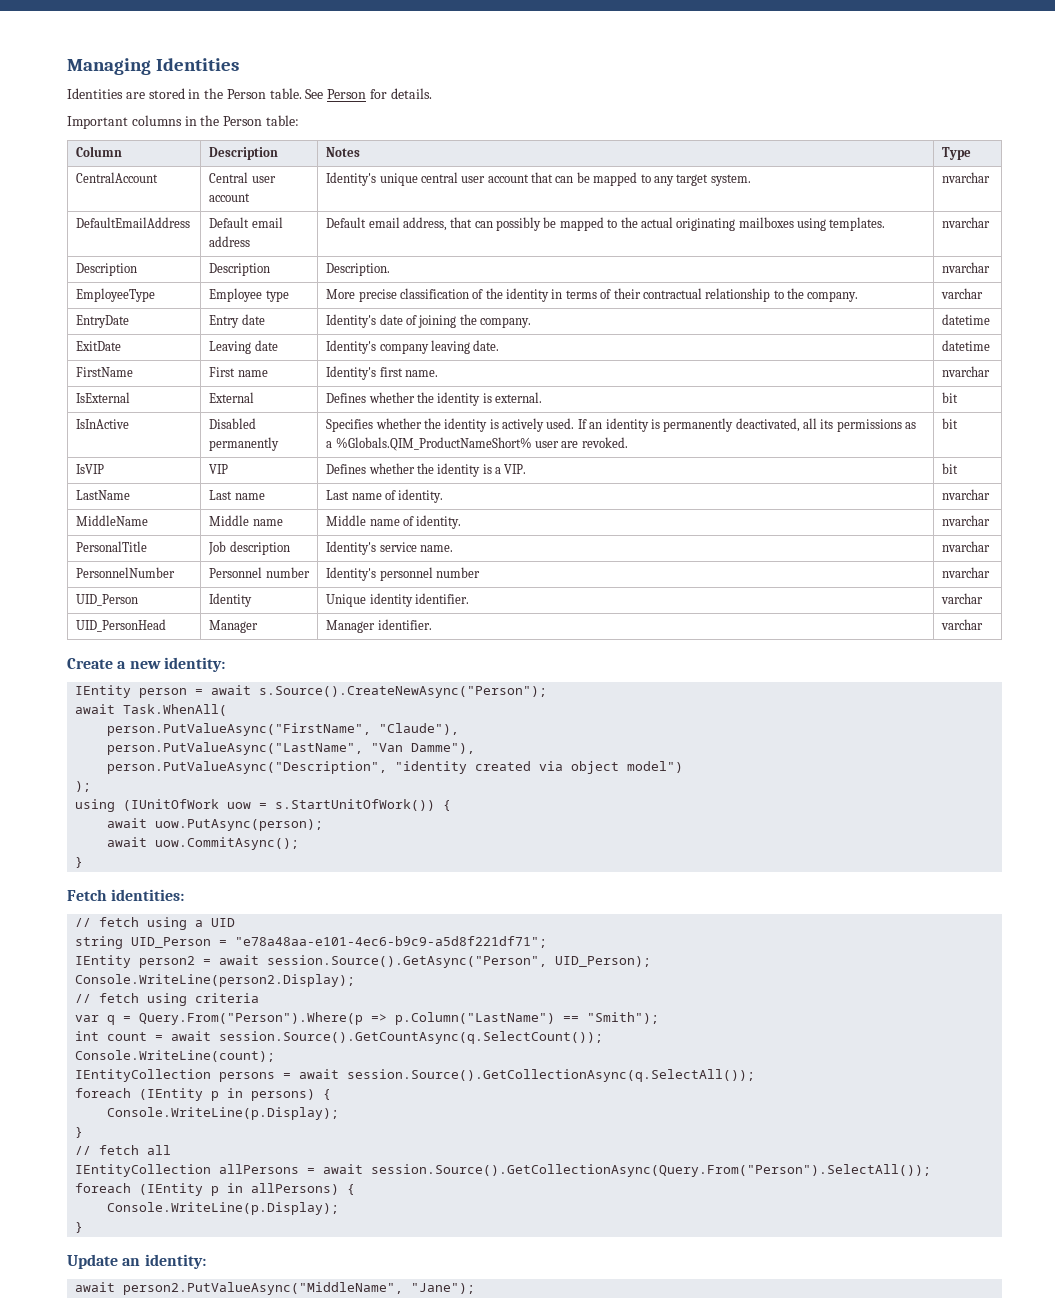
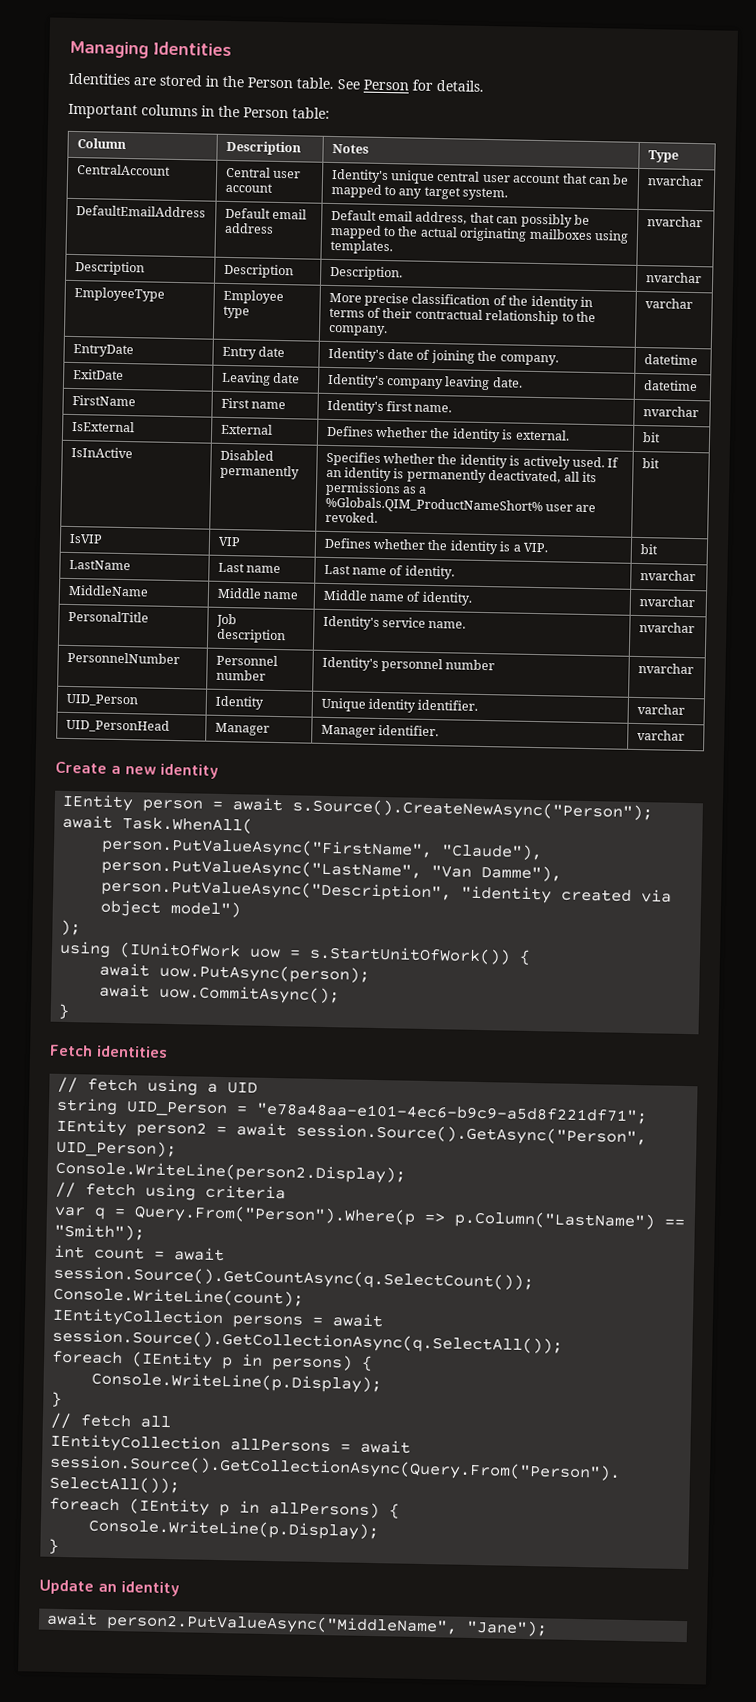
- Create a new identity:
+ Create a new identity
- Fetch identities:
+ Fetch identities
- Update an identity:
+ Update an identity

